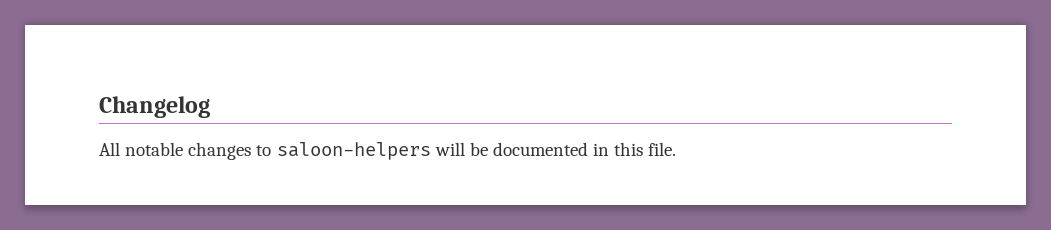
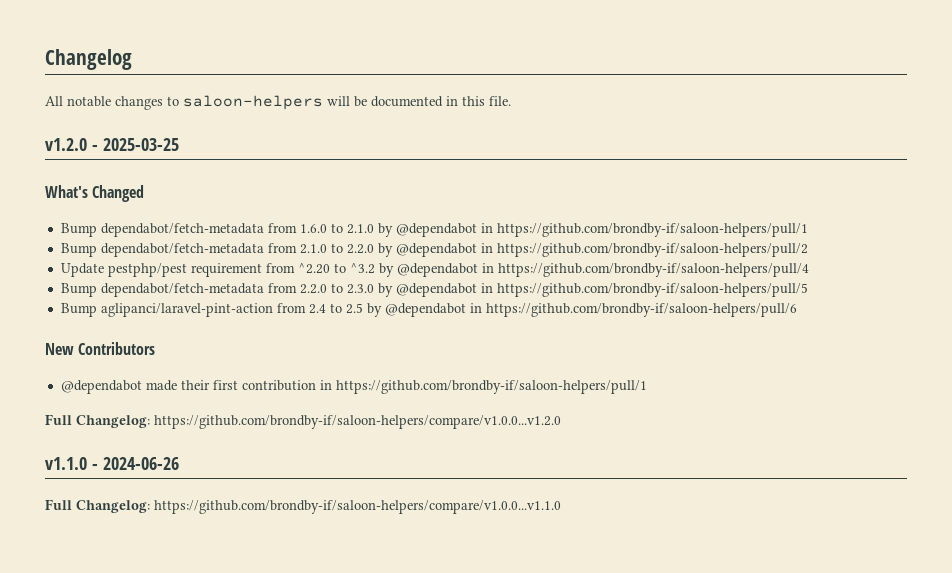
+ v1.2.0 - 2025-03-25
+ What's Changed
+ Bump dependabot/fetch-metadata from 1.6.0 to 2.1.0 by @dependabot in https://github.com/brondby-if/saloon-helpers/pull/1
+ Bump dependabot/fetch-metadata from 2.1.0 to 2.2.0 by @dependabot in https://github.com/brondby-if/saloon-helpers/pull/2
+ Update pestphp/pest requirement from ^2.20 to ^3.2 by @dependabot in https://github.com/brondby-if/saloon-helpers/pull/4
+ Bump dependabot/fetch-metadata from 2.2.0 to 2.3.0 by @dependabot in https://github.com/brondby-if/saloon-helpers/pull/5
+ Bump aglipanci/laravel-pint-action from 2.4 to 2.5 by @dependabot in https://github.com/brondby-if/saloon-helpers/pull/6
+ New Contributors
+ @dependabot made their first contribution in https://github.com/brondby-if/saloon-helpers/pull/1
+ Full Changelog: https://github.com/brondby-if/saloon-helpers/compare/v1.0.0...v1.2.0
+ v1.1.0 - 2024-06-26
+ Full Changelog: https://github.com/brondby-if/saloon-helpers/compare/v1.0.0...v1.1.0

